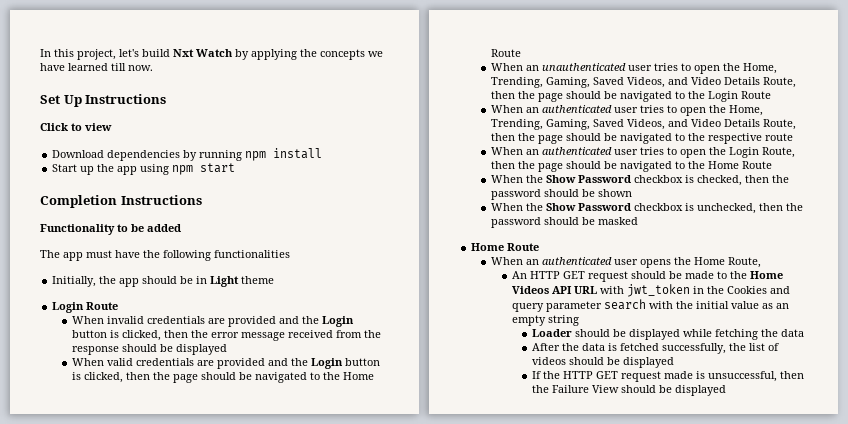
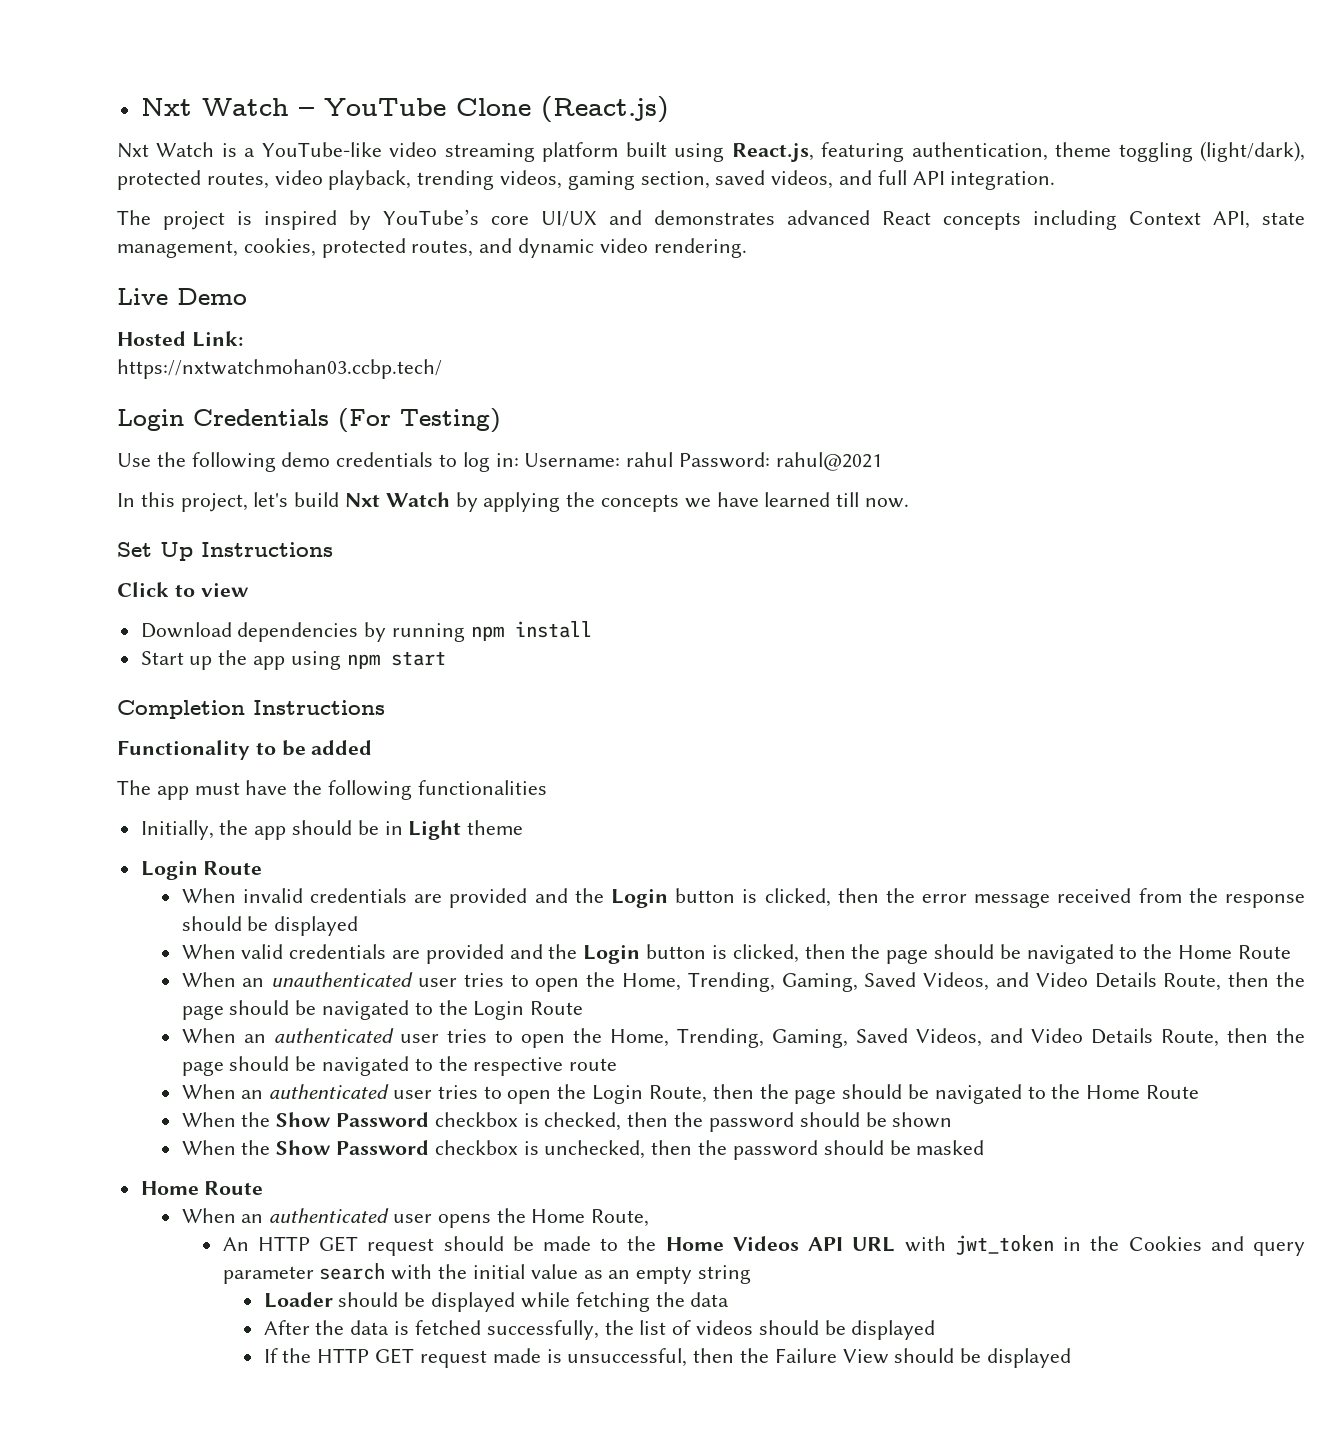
+ Nxt Watch – YouTube Clone (React.js)
+ Nxt Watch is a YouTube-like video streaming platform built using React.js, featuring authentication, theme toggling (light/dark), protected routes, video playback, trending videos, gaming section, saved videos, and full API integration.
+ The project is inspired by YouTube’s core UI/UX and demonstrates advanced React concepts including Context API, state management, cookies, protected routes, and dynamic video rendering.
+ Live Demo
+ Hosted Link:
+ https://nxtwatchmohan03.ccbp.tech/
+ Login Credentials (For Testing)
+ Use the following demo credentials to log in: Username: rahul Password: rahul@2021

